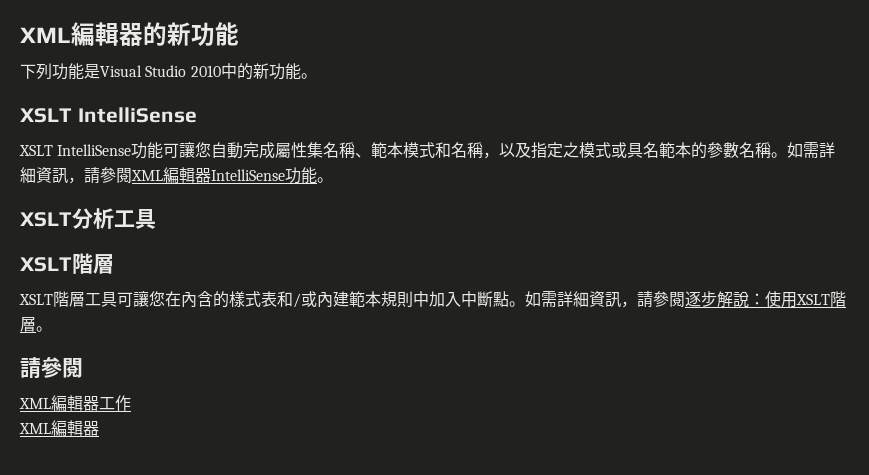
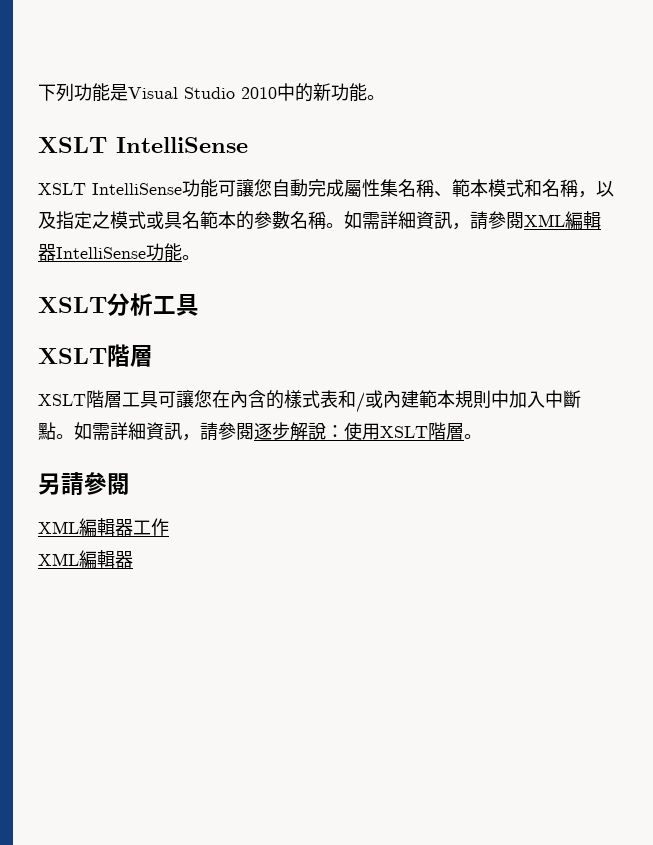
- XML編輯器的新功能
  如需詳細資訊，請參閱逐步解說：使用XSLT階層。
- 請參閱
+ 另請參閱

